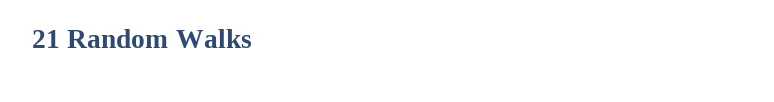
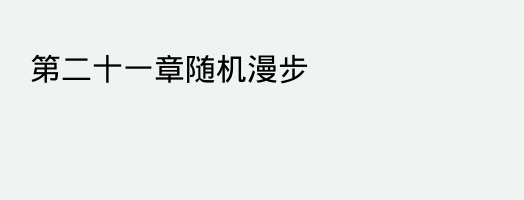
- 21 Random Walks
+ 第二十一章随机漫步

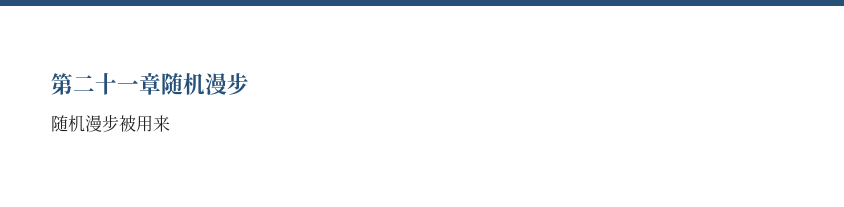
+ 随机漫步被用来

